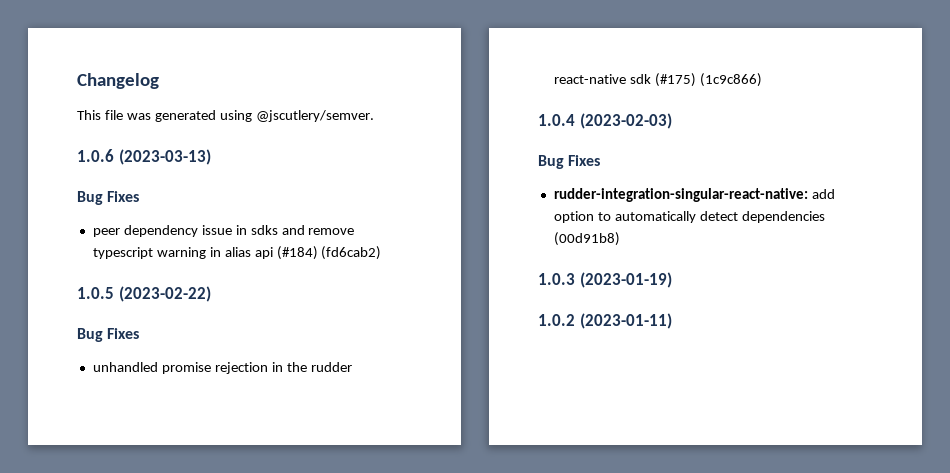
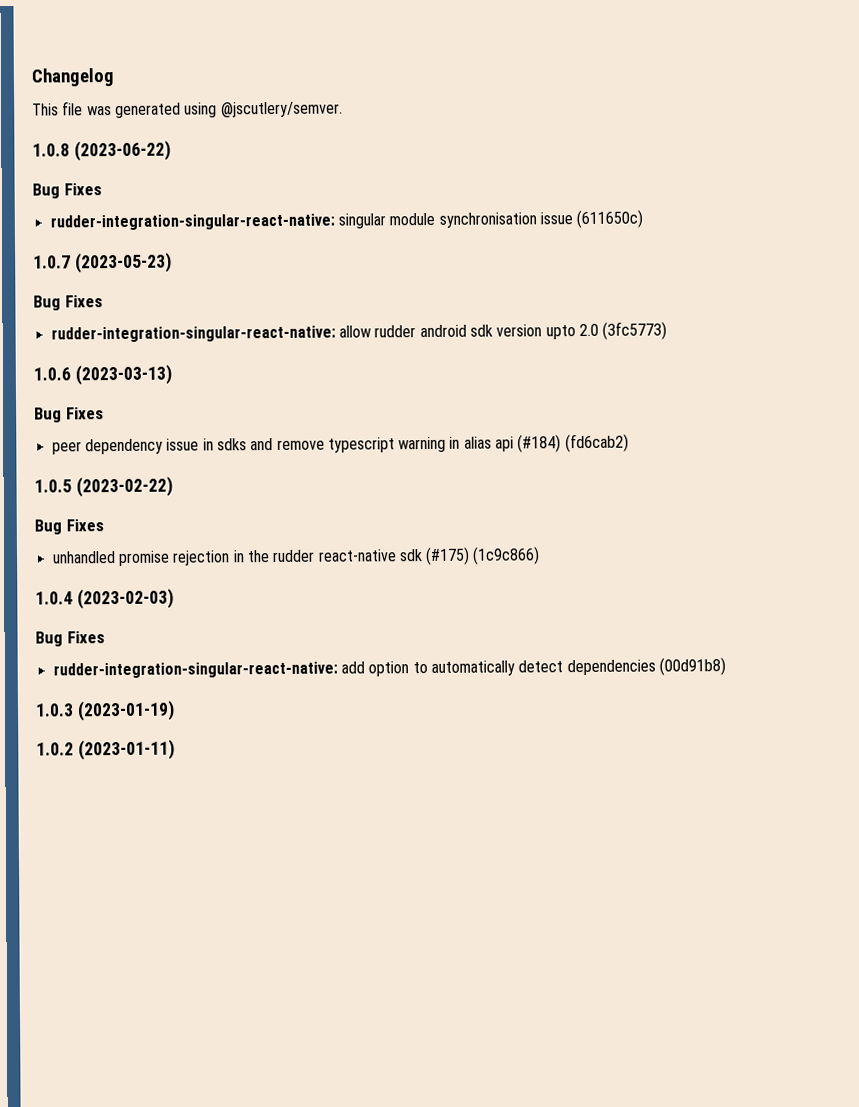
+ 1.0.8 (2023-06-22)
+ Bug Fixes
+ rudder-integration-singular-react-native: singular module synchronisation issue (611650c)
+ 1.0.7 (2023-05-23)
+ Bug Fixes
+ rudder-integration-singular-react-native: allow rudder android sdk version upto 2.0 (3fc5773)

